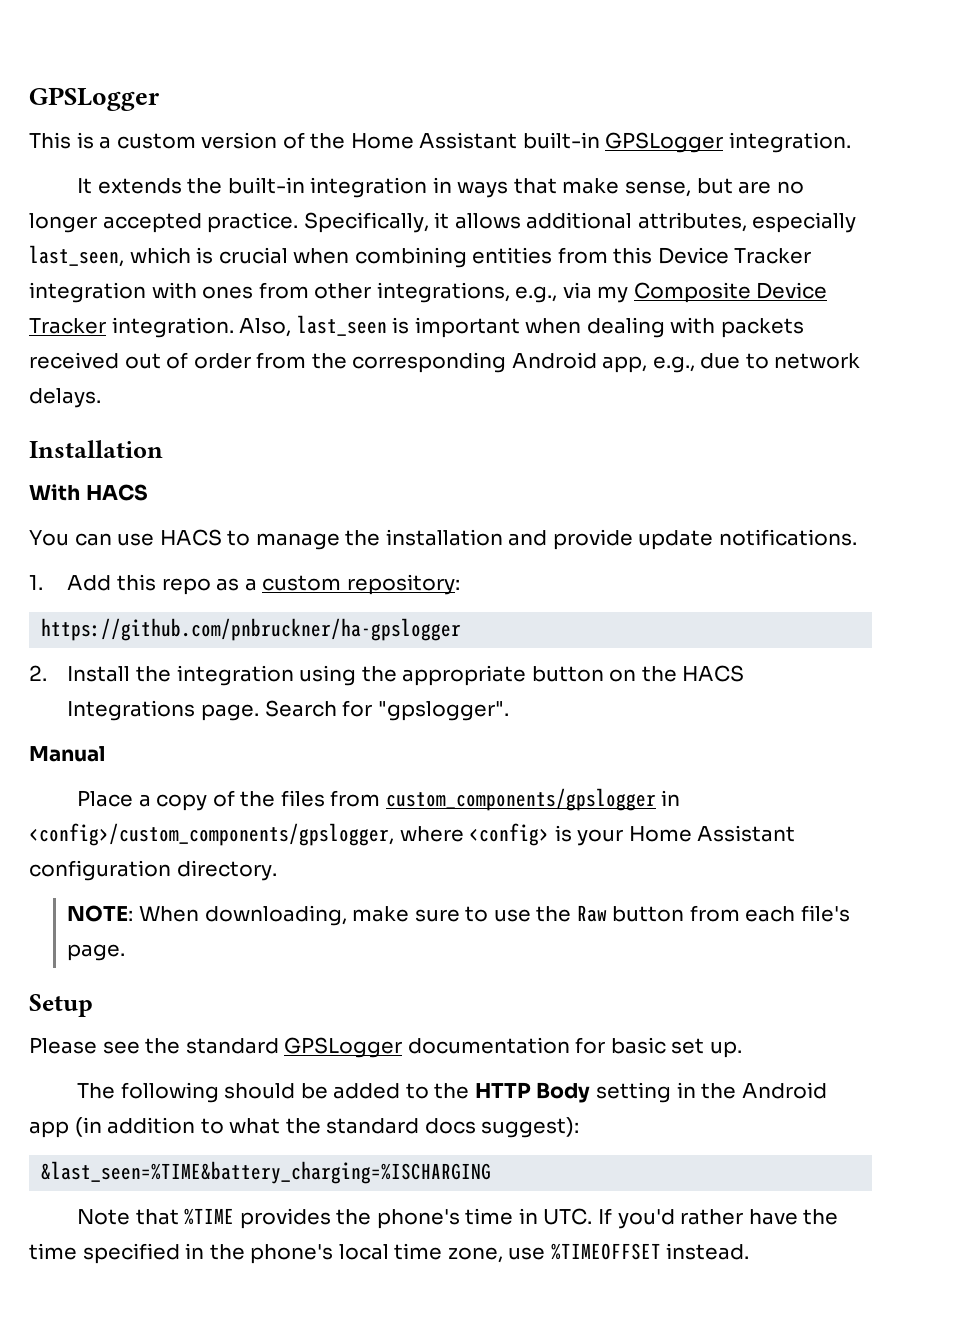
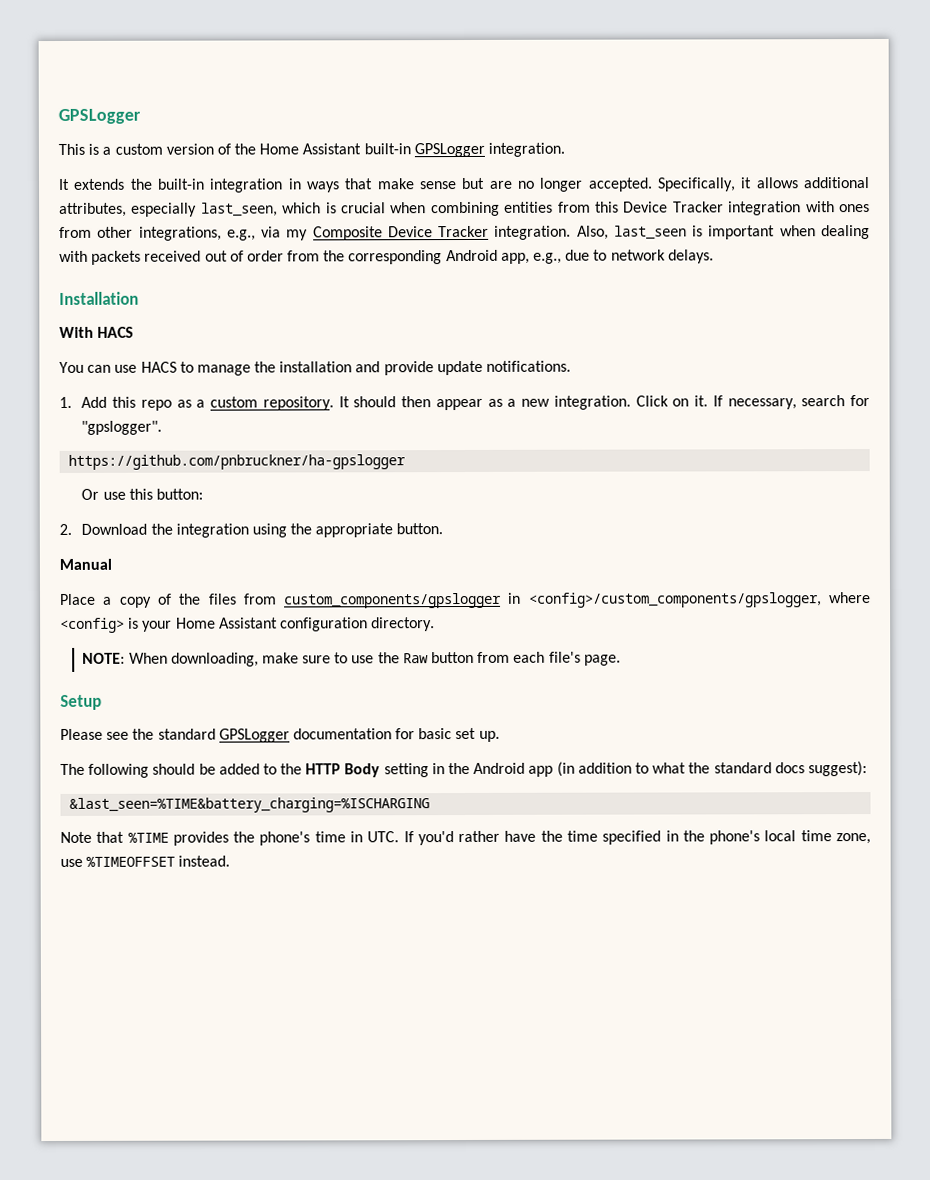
- It extends the built-in integration in ways that make sense, but are no longer accepted practice.
+ It extends the built-in integration in ways that make sense but are no longer accepted.
- 1. Add this repo as a custom repository:
+ 1. Add this repo as a custom repository. It should then appear as a new integration. Click on it. If necessary, search for "gpslogger".
  https://github.com/pnbruckner/ha-gpslogger
+ Or use this button:
- 2. Install the integration using the appropriate button on the HACS Integrations page. Search for "gpslogger".
+ 2. Download the integration using the appropriate button.

